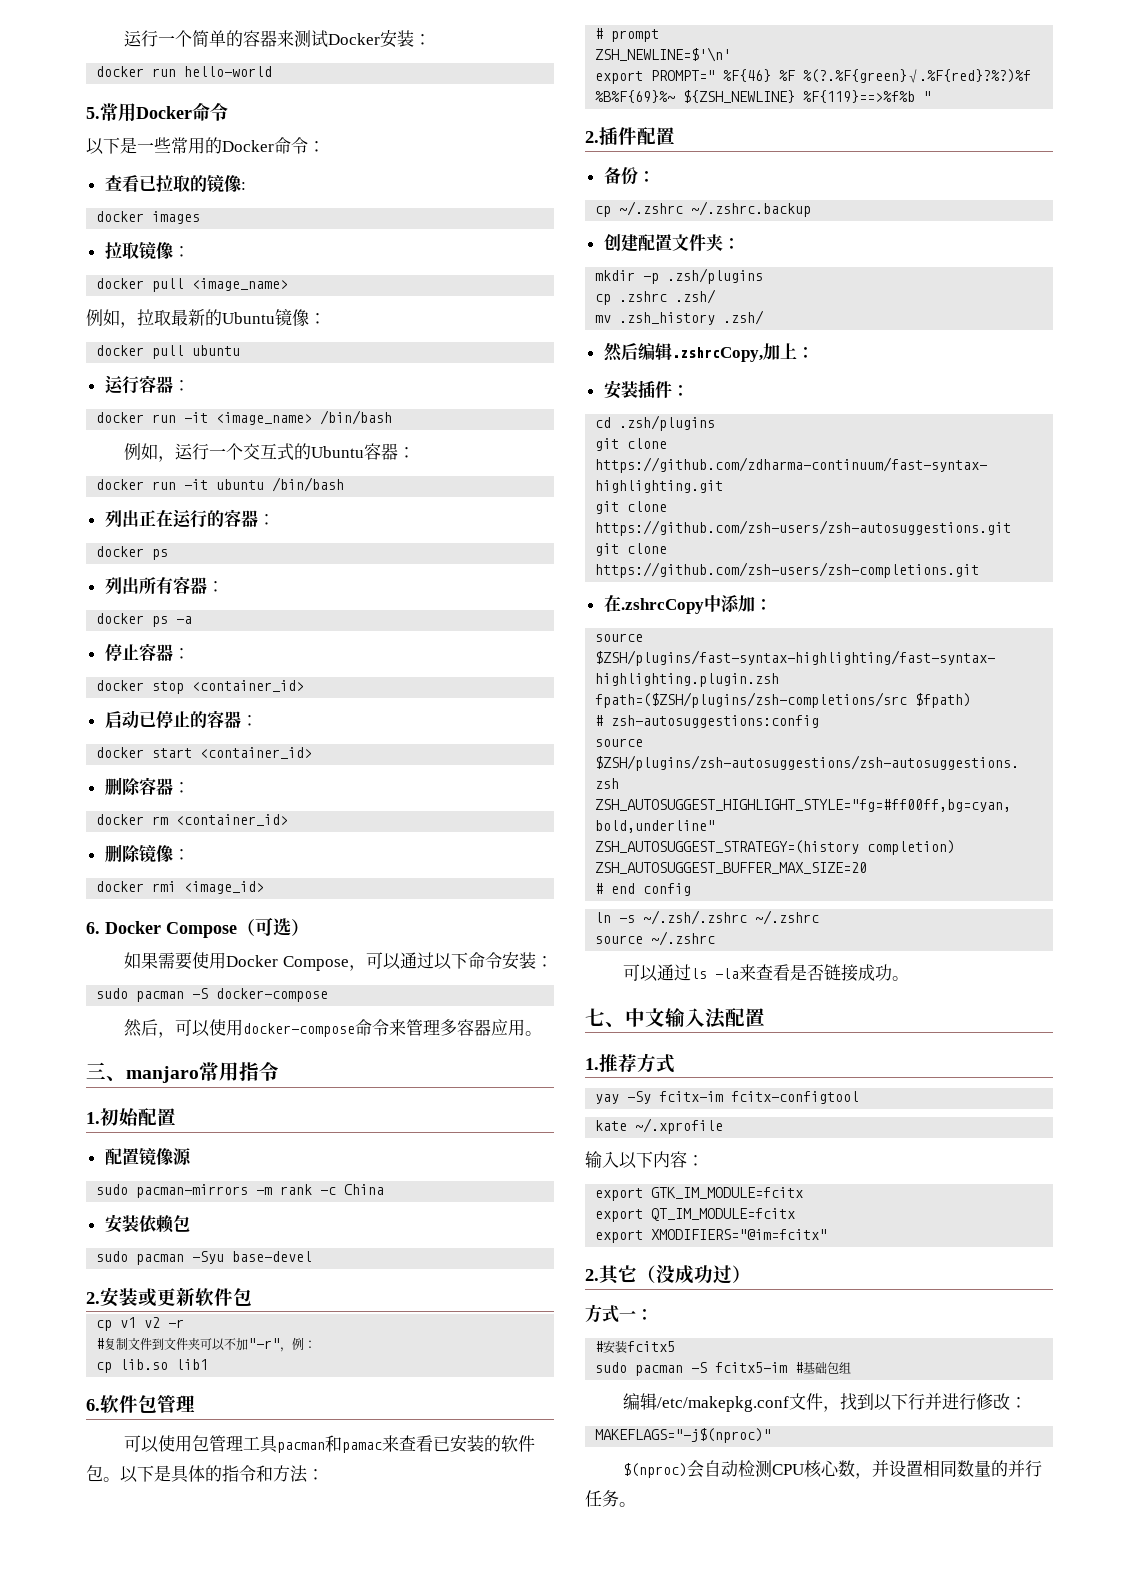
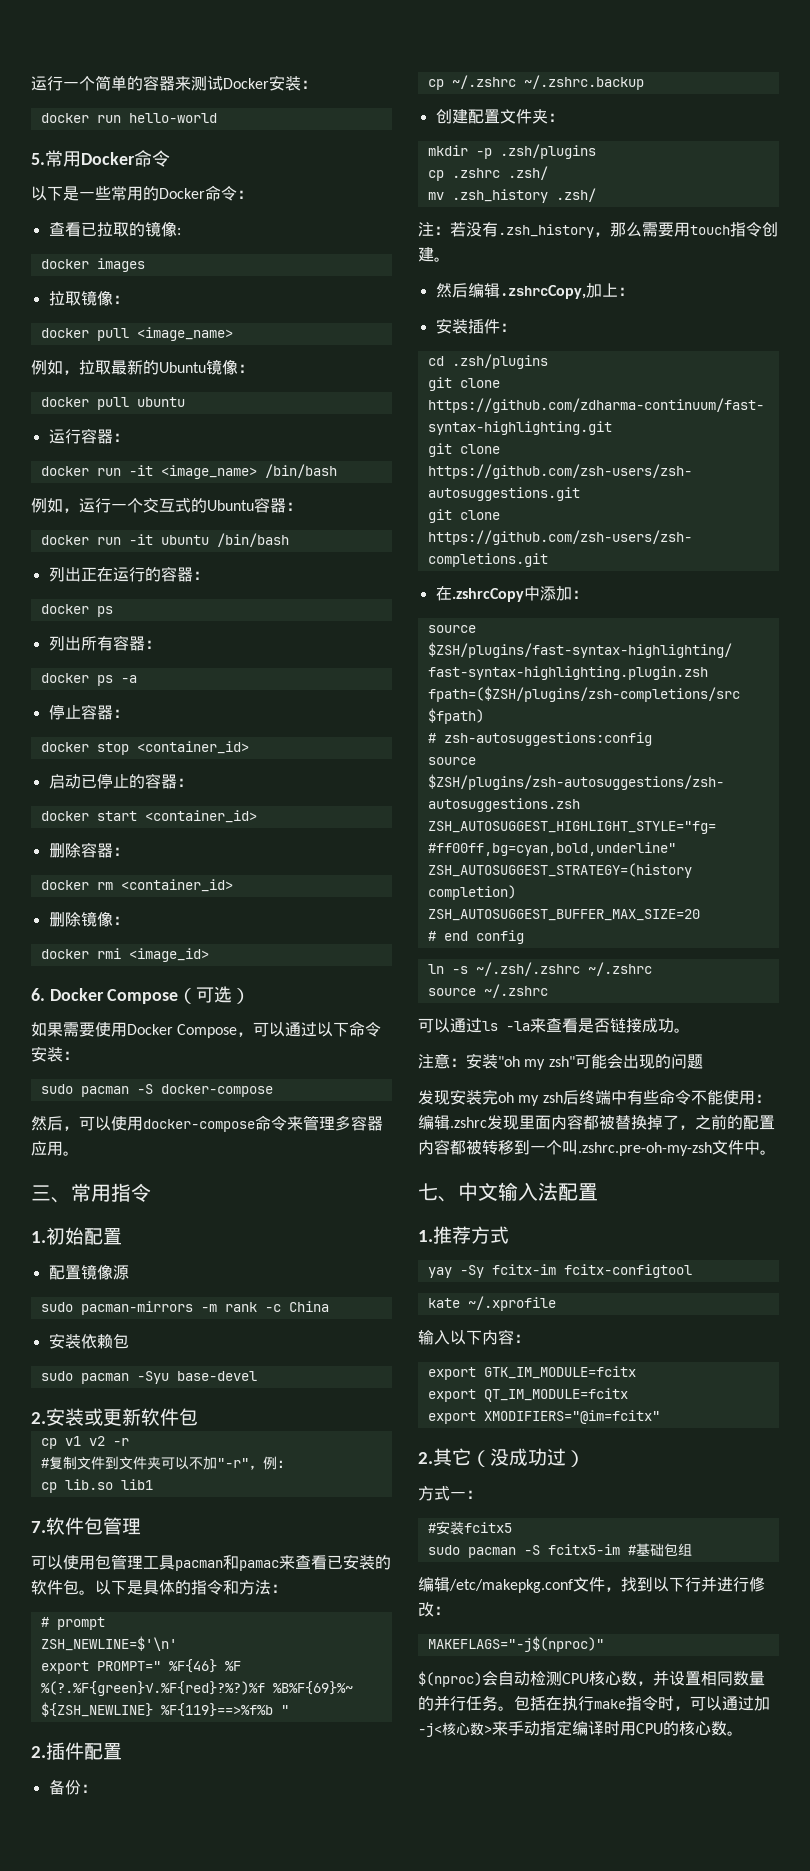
- 三、manjaro常用指令
+ 三、常用指令
- 6.软件包管理
+ 7.软件包管理
+ 注：若没有.zsh_history，那么需要用touch指令创建。
+ 注意：安装"oh my zsh"可能会出现的问题
+ 发现安装完oh my zsh后终端中有些命令不能使用：编辑.zshrc发现里面内容都被替换掉了，之前的配置内容都被转移到一个叫.zshrc.pre-oh-my-zsh文件中。
+ 包括在执行make指令时，可以通过加-j<核心数>来手动指定编译时用CPU的核心数。

